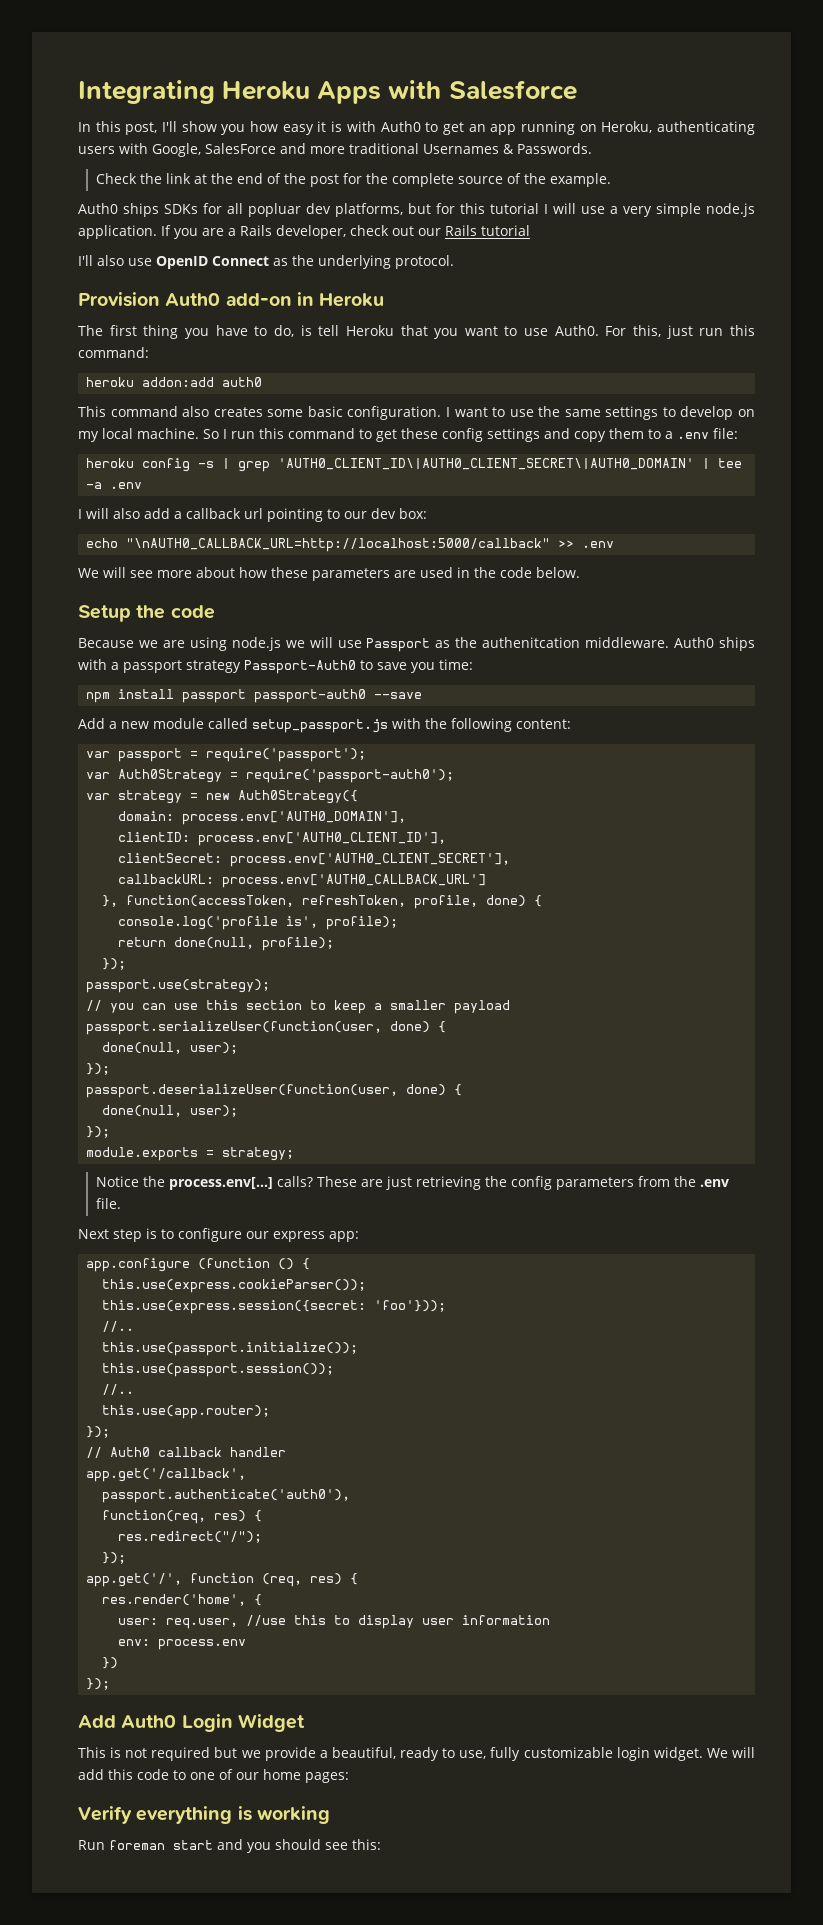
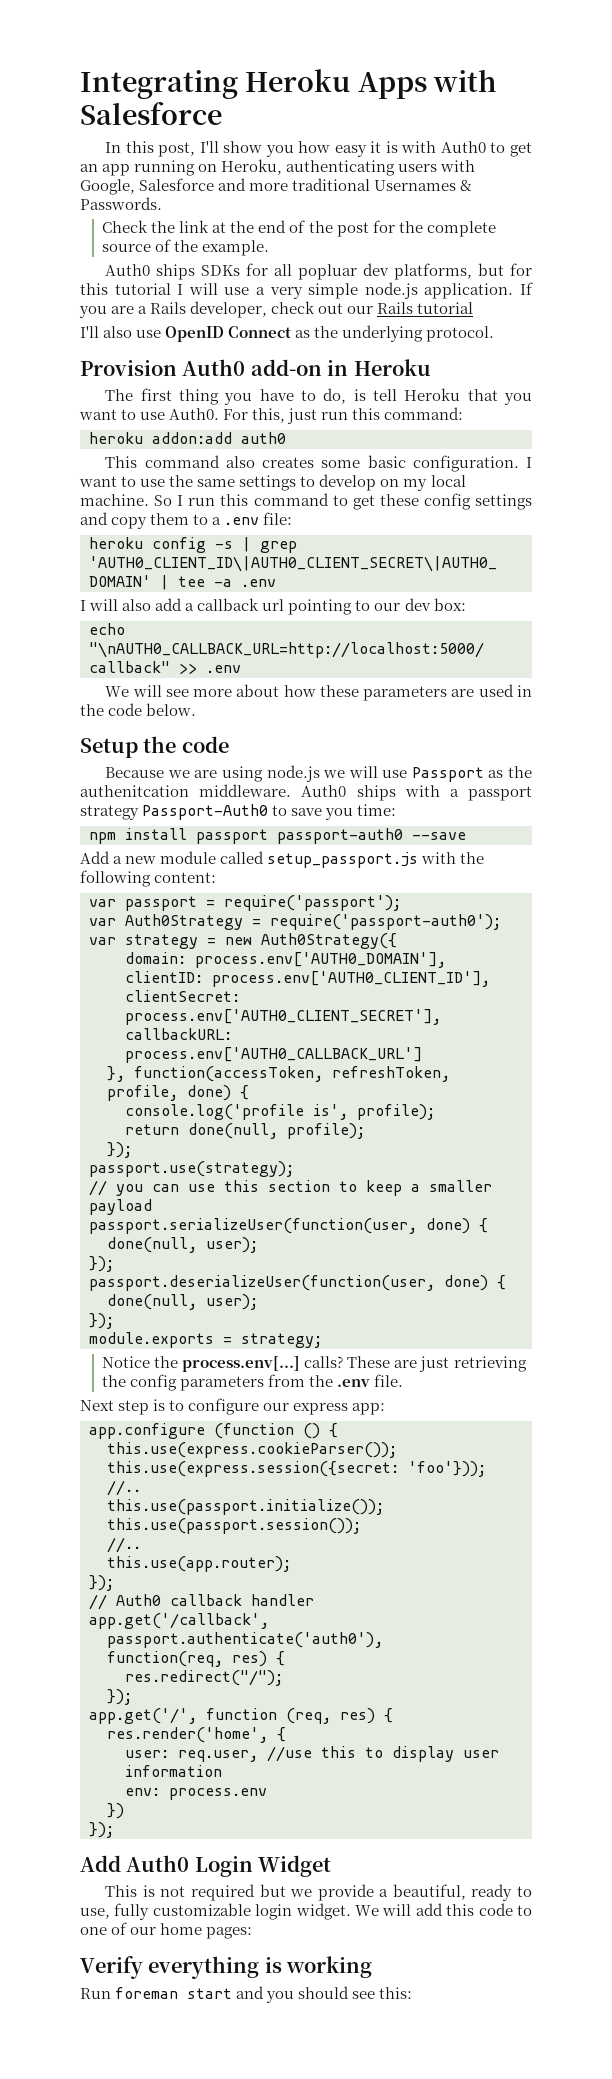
- In this post, I'll show you how easy it is with Auth0 to get an app running on Heroku, authenticating users with Google, SalesForce and more traditional Usernames & Passwords.
+ In this post, I'll show you how easy it is with Auth0 to get an app running on Heroku, authenticating users with Google, Salesforce and more traditional Usernames & Passwords.

